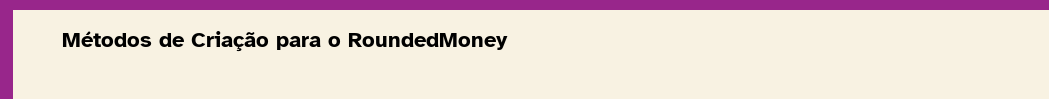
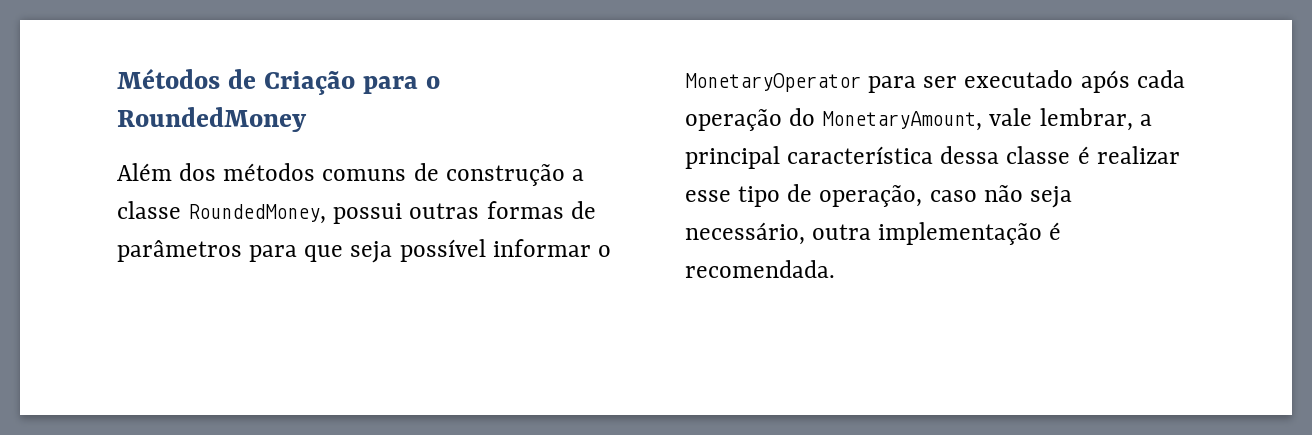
+ Além dos métodos comuns de construção a classe RoundedMoney, possui outras formas de parâmetros para que seja possível informar o MonetaryOperator para ser executado após cada operação do MonetaryAmount, vale lembrar, a principal característica dessa classe é realizar esse tipo de operação, caso não seja necessário, outra implementação é recomendada.

